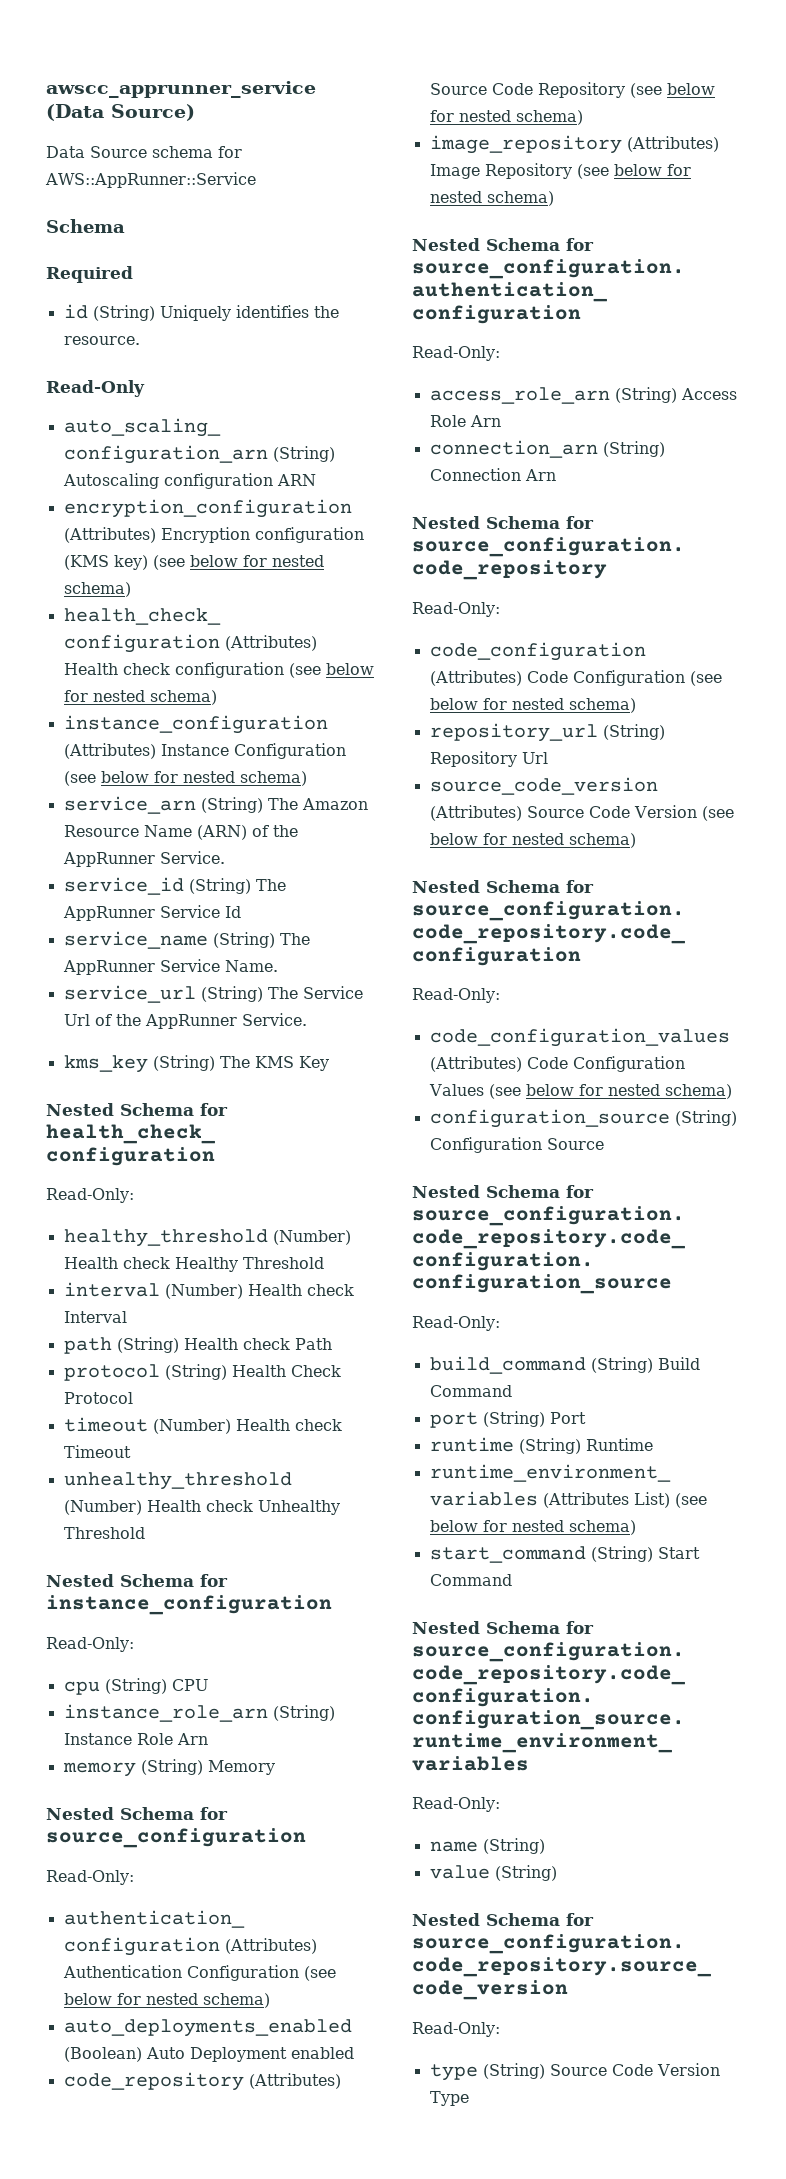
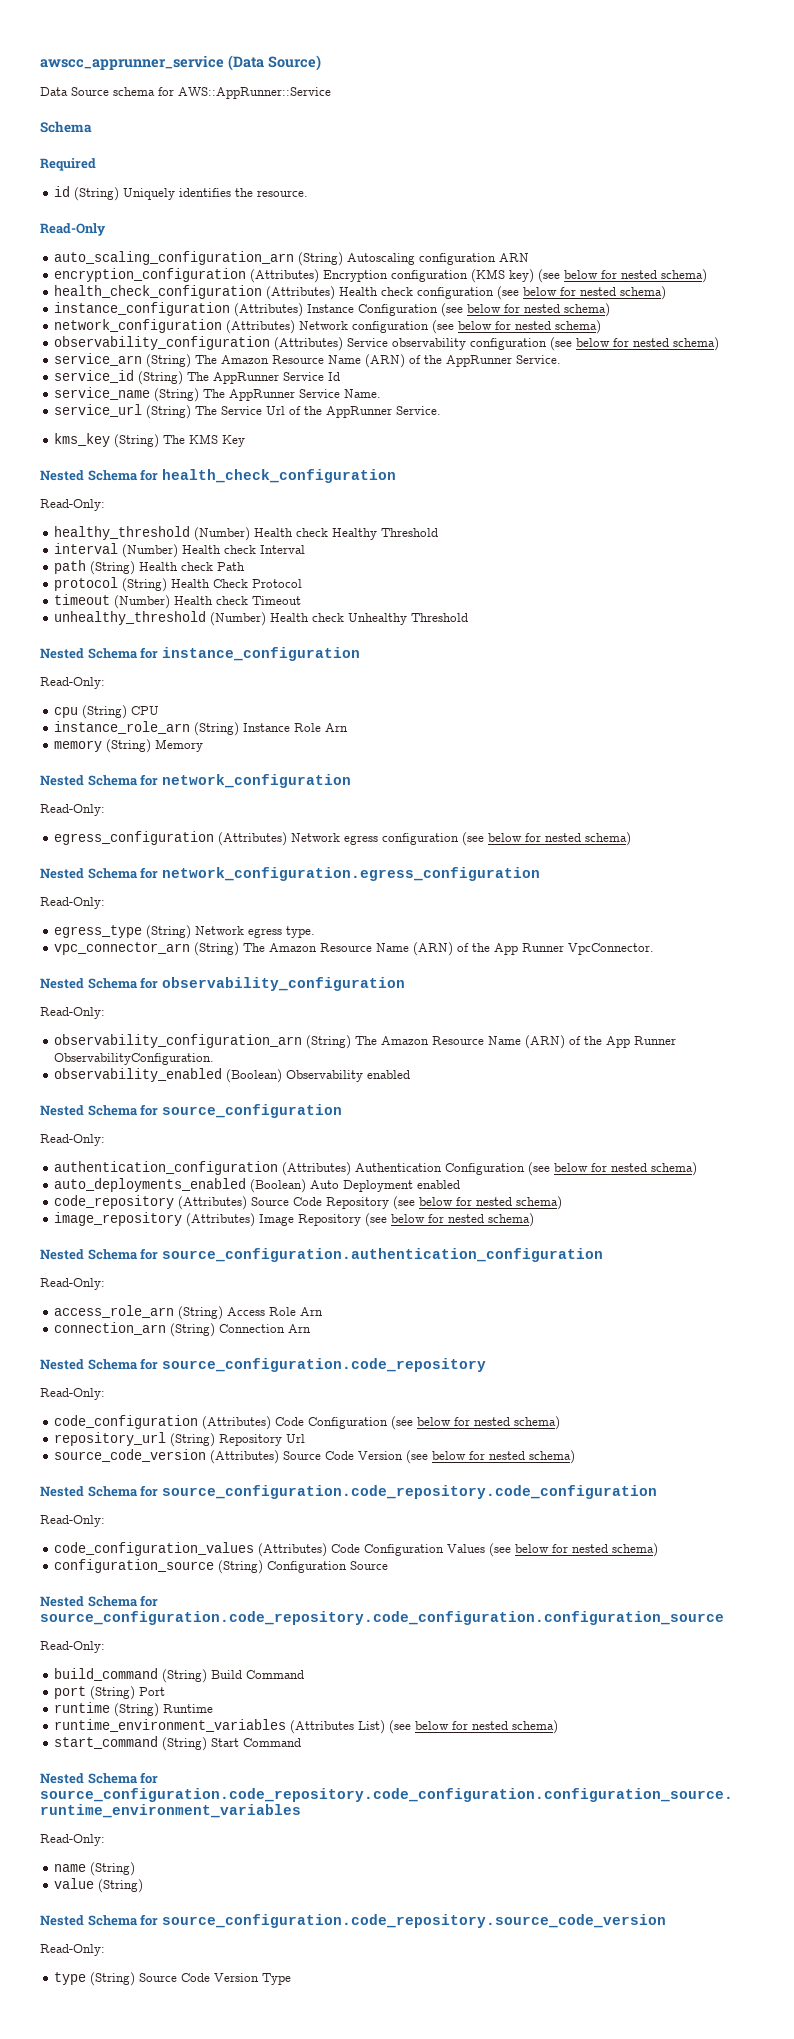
+ network_configuration (Attributes) Network configuration (see below for nested schema)
+ observability_configuration (Attributes) Service observability configuration (see below for nested schema)
+ Nested Schema for network_configuration
+ Read-Only:
+ egress_configuration (Attributes) Network egress configuration (see below for nested schema)
+ Nested Schema for network_configuration.egress_configuration
+ Read-Only:
+ egress_type (String) Network egress type.
+ vpc_connector_arn (String) The Amazon Resource Name (ARN) of the App Runner VpcConnector.
+ Nested Schema for observability_configuration
+ Read-Only:
+ observability_configuration_arn (String) The Amazon Resource Name (ARN) of the App Runner ObservabilityConfiguration.
+ observability_enabled (Boolean) Observability enabled

